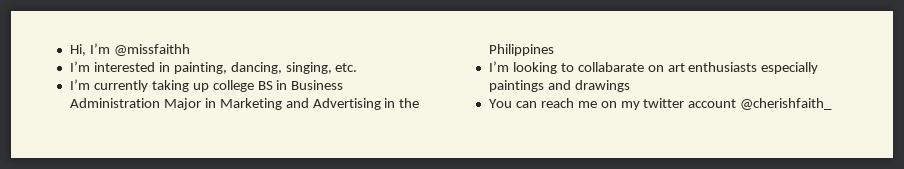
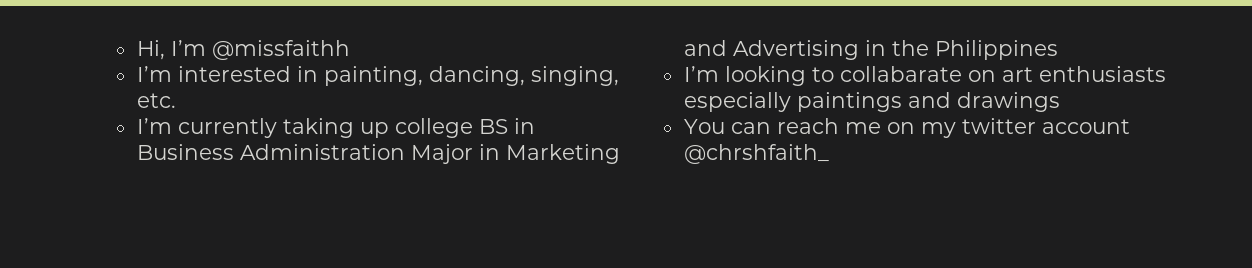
- You can reach me on my twitter account @cherishfaith_
+ You can reach me on my twitter account @chrshfaith_

